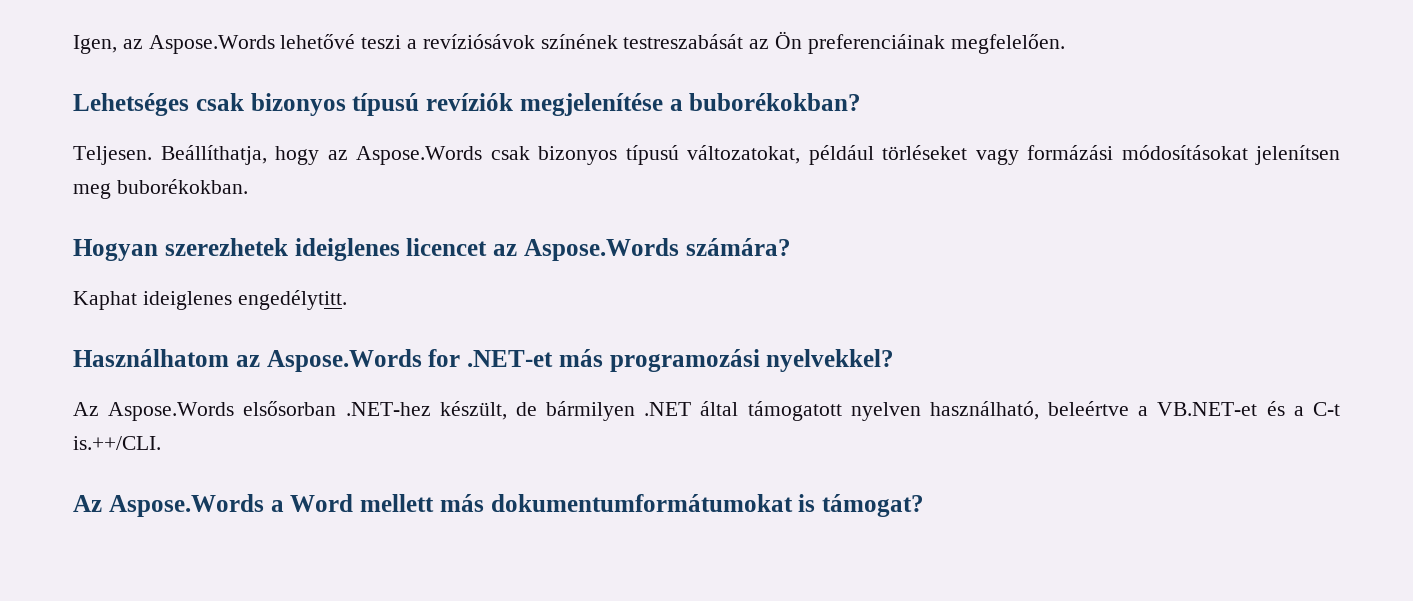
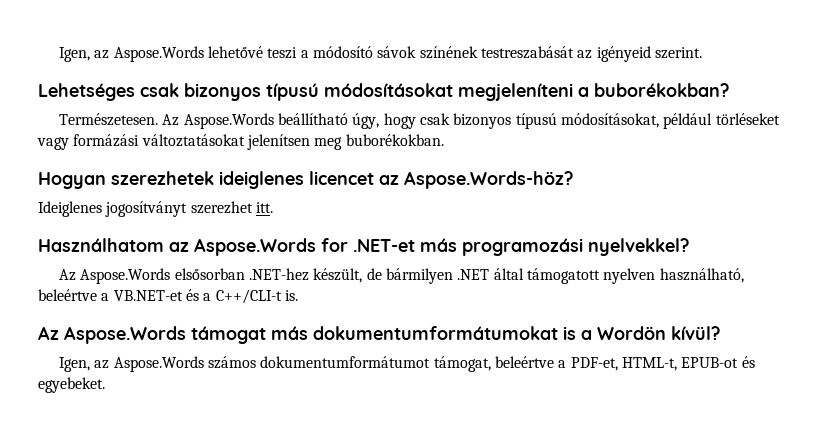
- Igen, az Aspose.Words lehetővé teszi a revíziósávok színének testreszabását az Ön preferenciáinak megfelelően.
+ Igen, az Aspose.Words lehetővé teszi a módosító sávok színének testreszabását az igényeid szerint.
- Lehetséges csak bizonyos típusú revíziók megjelenítése a buborékokban?
+ Lehetséges csak bizonyos típusú módosításokat megjeleníteni a buborékokban?
- Teljesen. Beállíthatja, hogy az Aspose.Words csak bizonyos típusú változatokat, például törléseket vagy formázási módosításokat jelenítsen meg buborékokban.
+ Természetesen. Az Aspose.Words beállítható úgy, hogy csak bizonyos típusú módosításokat, például törléseket vagy formázási változtatásokat jelenítsen meg buborékokban.
- Hogyan szerezhetek ideiglenes licencet az Aspose.Words számára?
- Kaphat ideiglenes engedélytitt.
+ Hogyan szerezhetek ideiglenes licencet az Aspose.Words-höz?
+ Ideiglenes jogosítványt szerezhet itt.
- Az Aspose.Words elsősorban .NET-hez készült, de bármilyen .NET által támogatott nyelven használható, beleértve a VB.NET-et és a C-t is.++/CLI.
- Az Aspose.Words a Word mellett más dokumentumformátumokat is támogat?
+ Az Aspose.Words elsősorban .NET-hez készült, de bármilyen .NET által támogatott nyelven használható, beleértve a VB.NET-et és a C++/CLI-t is.
+ Az Aspose.Words támogat más dokumentumformátumokat is a Wordön kívül?
+ Igen, az Aspose.Words számos dokumentumformátumot támogat, beleértve a PDF-et, HTML-t, EPUB-ot és egyebeket.

